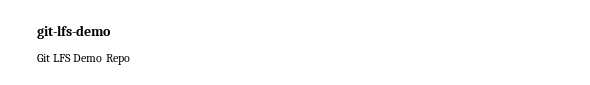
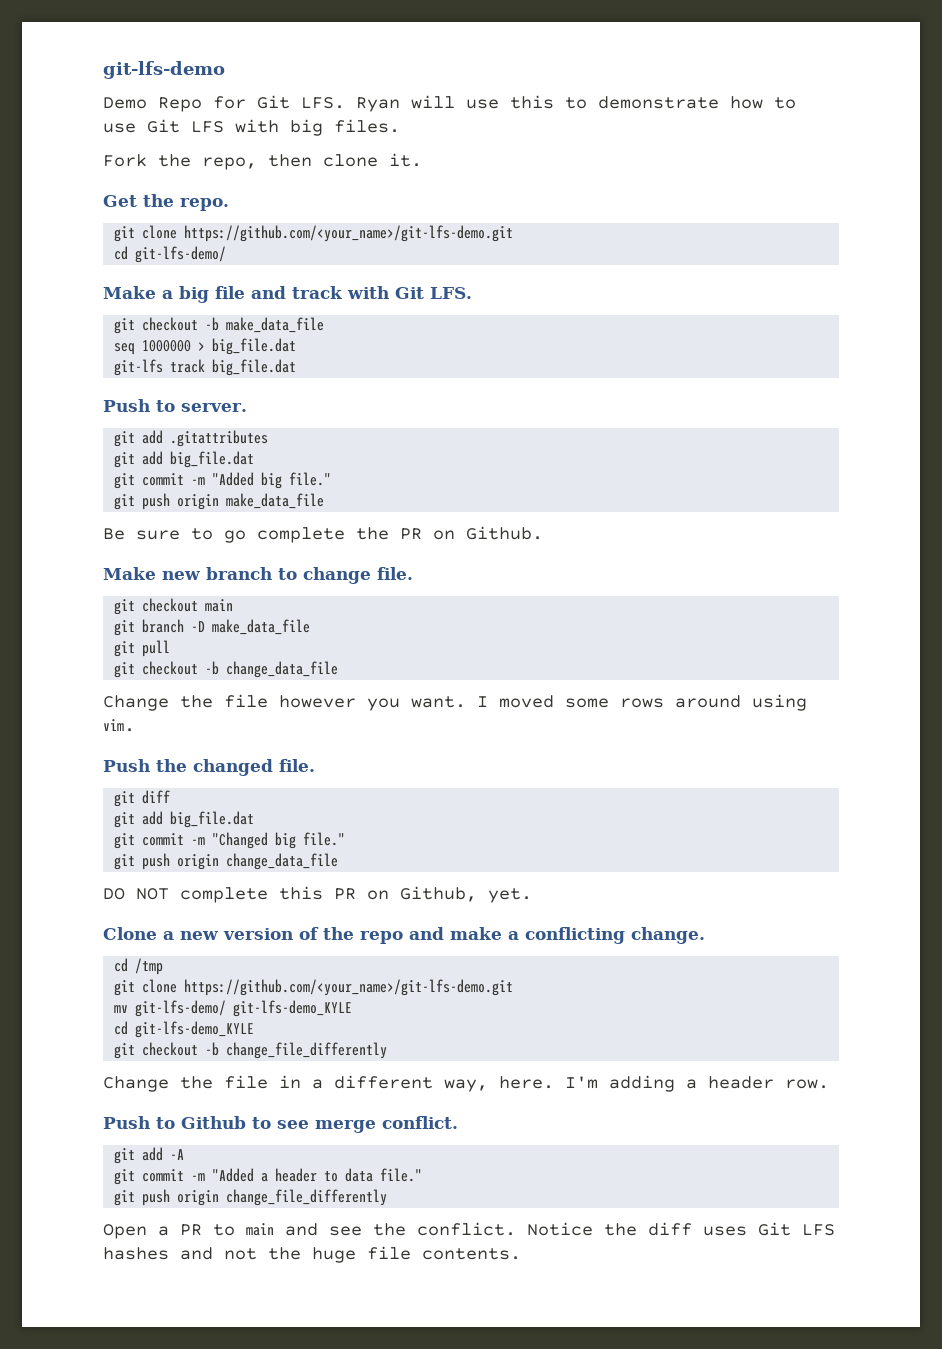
- Git LFS Demo Repo
+ Demo Repo for Git LFS. Ryan will use this to demonstrate how to use Git LFS with big files.
+ Fork the repo, then clone it.
+ Get the repo.
+ git clone https://github.com/<your_name>/git-lfs-demo.git
+ cd git-lfs-demo/
+ Make a big file and track with Git LFS.
+ git checkout -b make_data_file
+ seq 1000000 > big_file.dat
+ git-lfs track big_file.dat
+ Push to server.
+ git add .gitattributes
+ git add big_file.dat
+ git commit -m "Added big file."
+ git push origin make_data_file
+ Be sure to go complete the PR on Github.
+ Make new branch to change file.
+ git checkout main
+ git branch -D make_data_file
+ git pull
+ git checkout -b change_data_file
+ Change the file however you want. I moved some rows around using vim.
+ Push the changed file.
+ git diff
+ git add big_file.dat
+ git commit -m "Changed big file."
+ git push origin change_data_file
+ DO NOT complete this PR on Github, yet.
+ Clone a new version of the repo and make a conflicting change.
+ cd /tmp
+ git clone https://github.com/<your_name>/git-lfs-demo.git
+ mv git-lfs-demo/ git-lfs-demo_KYLE
+ cd git-lfs-demo_KYLE
+ git checkout -b change_file_differently
+ Change the file in a different way, here. I'm adding a header row.
+ Push to Github to see merge conflict.
+ git add -A
+ git commit -m "Added a header to data file."
+ git push origin change_file_differently
+ Open a PR to main and see the conflict. Notice the diff uses Git LFS hashes and not the huge file contents.

